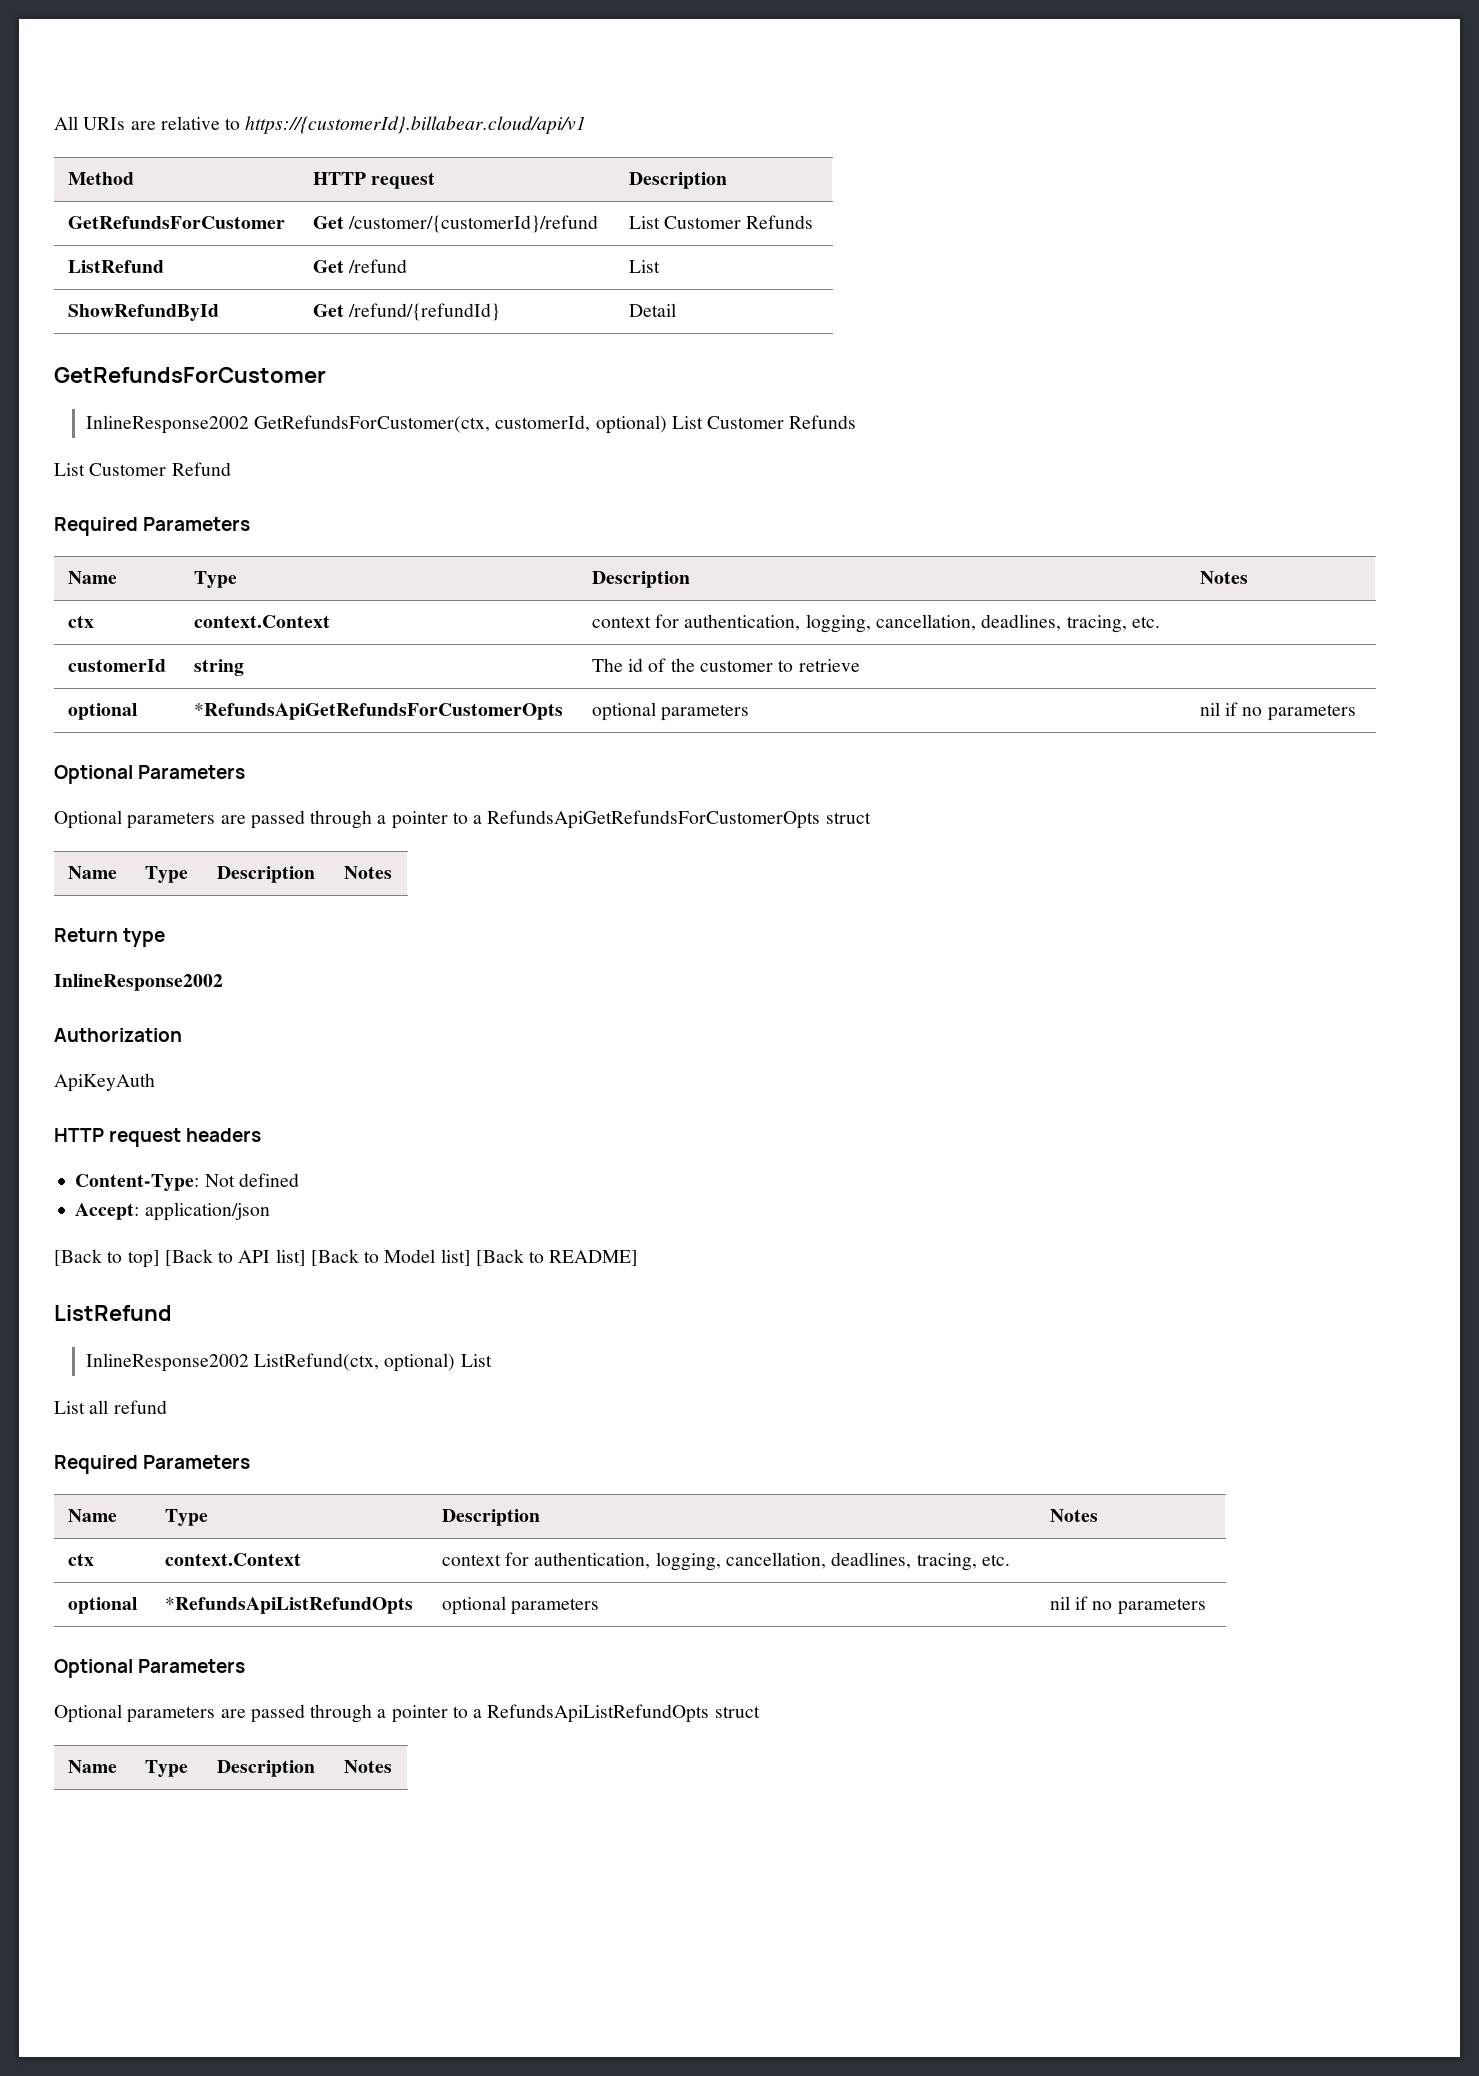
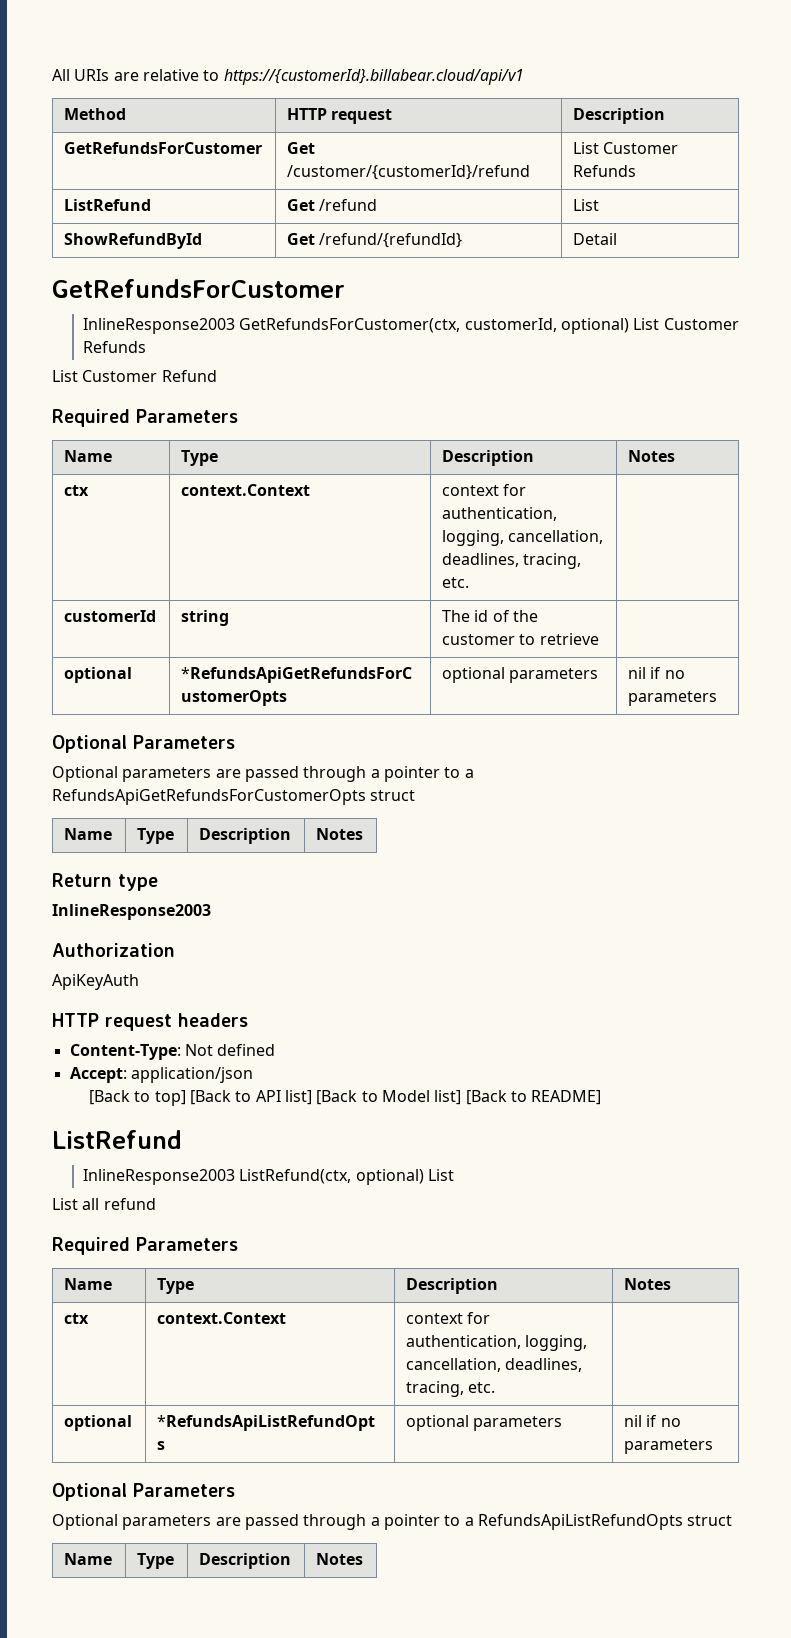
- InlineResponse2002 GetRefundsForCustomer(ctx, customerId, optional) List Customer Refunds
+ InlineResponse2003 GetRefundsForCustomer(ctx, customerId, optional) List Customer Refunds
  Return type
- InlineResponse2002
+ InlineResponse2003
- InlineResponse2002 ListRefund(ctx, optional) List
+ InlineResponse2003 ListRefund(ctx, optional) List

